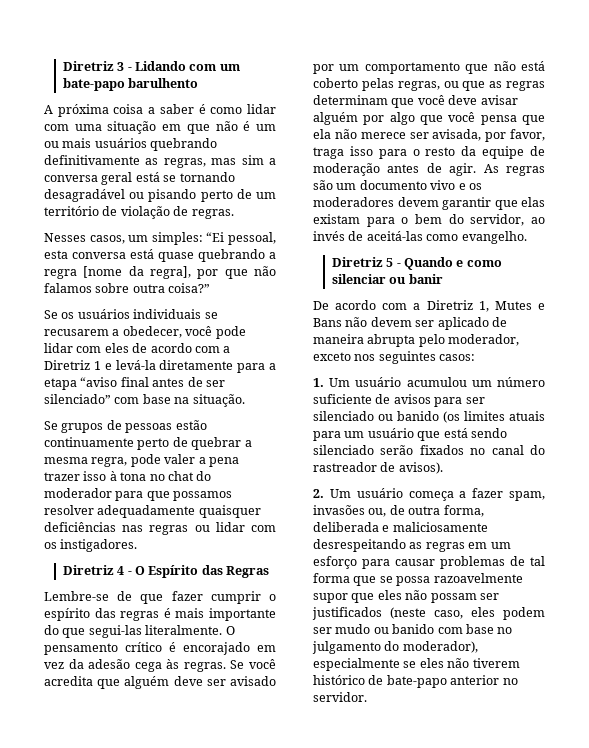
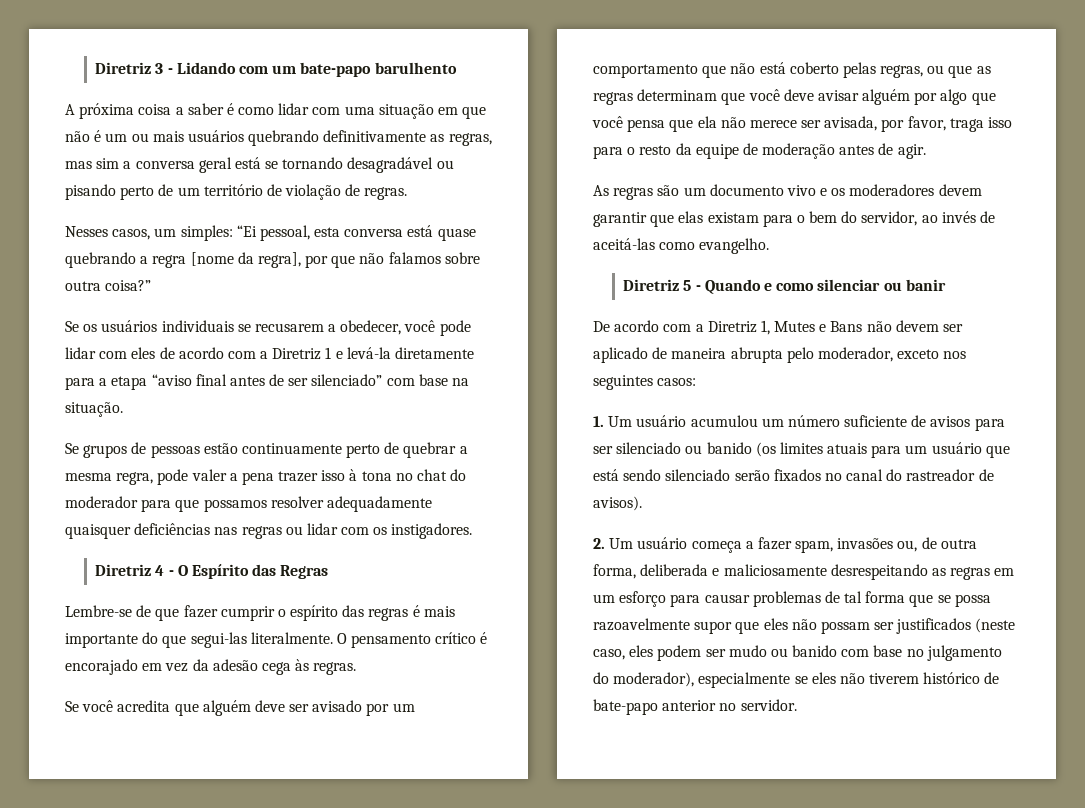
- O pensamento crítico é encorajado em vez da adesão cega às regras. Se você acredita que alguém deve ser avisado por um comportamento que não está coberto pelas regras, ou que as regras determinam que você deve avisar alguém por algo que você pensa que ela não merece ser avisada, por favor, traga isso para o resto da equipe de moderação antes de agir. As regras são um documento vivo e os moderadores devem garantir que elas existam para o bem do servidor, ao invés de aceitá-las como evangelho.
+ O pensamento crítico é encorajado em vez da adesão cega às regras.
+ Se você acredita que alguém deve ser avisado por um comportamento que não está coberto pelas regras, ou que as regras determinam que você deve avisar alguém por algo que você pensa que ela não merece ser avisada, por favor, traga isso para o resto da equipe de moderação antes de agir.
+ As regras são um documento vivo e os moderadores devem garantir que elas existam para o bem do servidor, ao invés de aceitá-las como evangelho.

